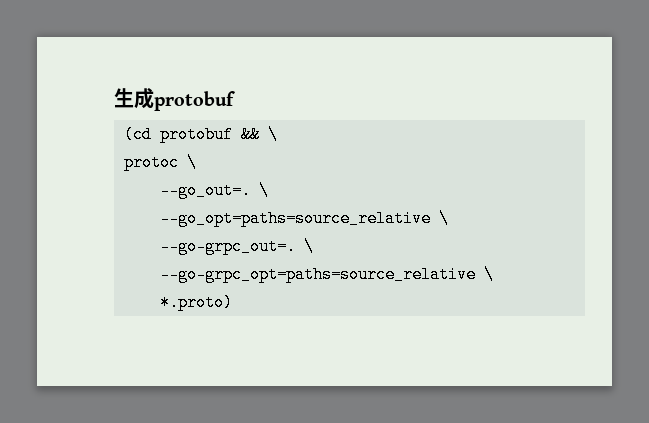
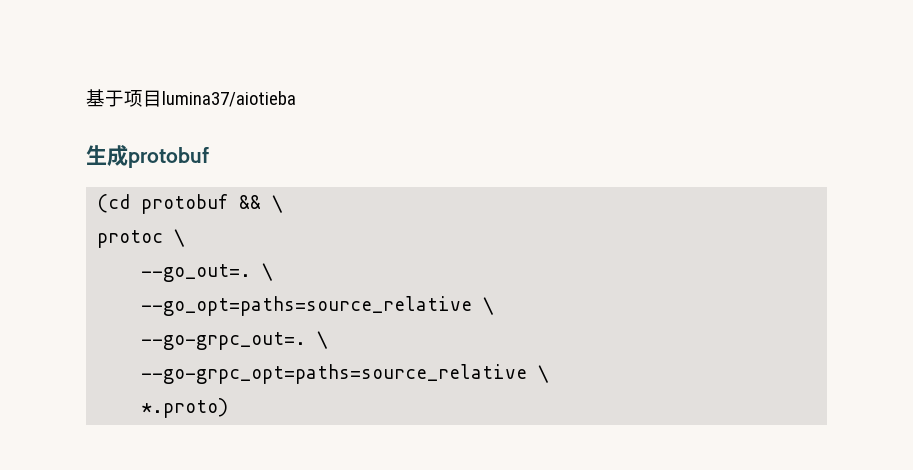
+ 基于项目lumina37/aiotieba

